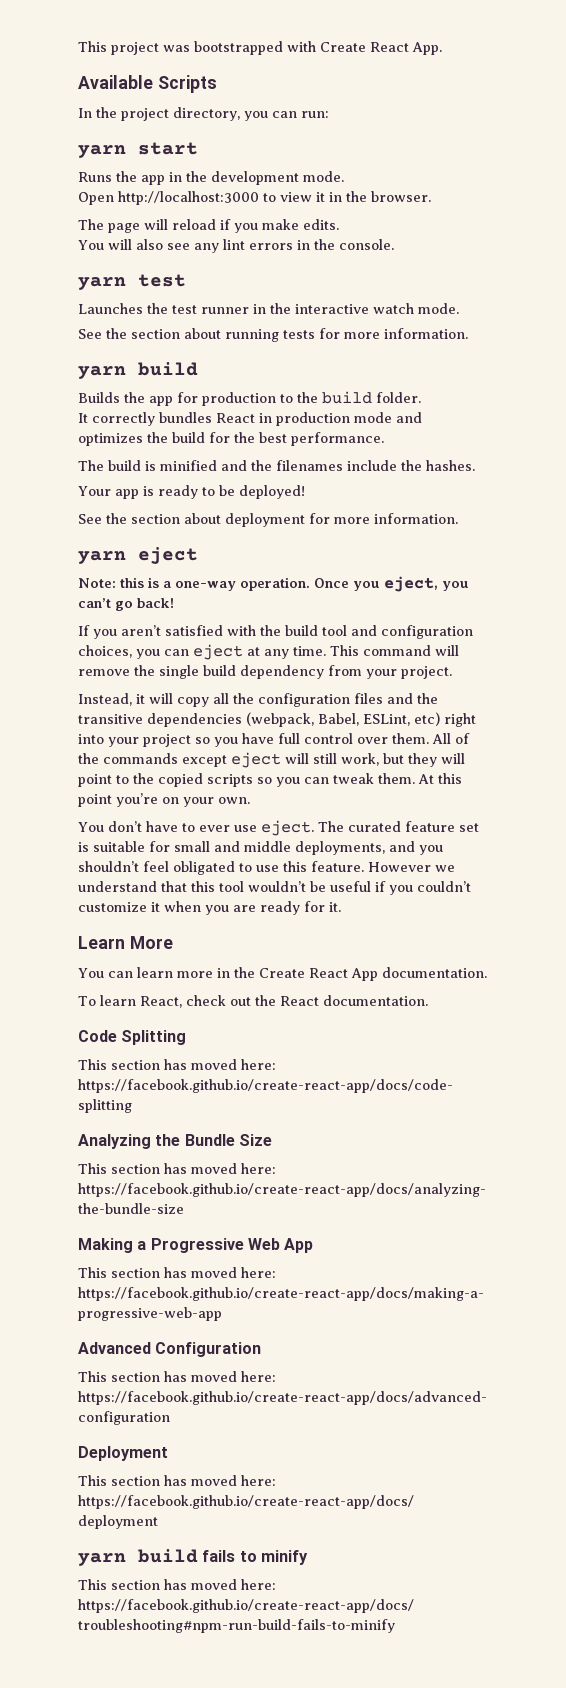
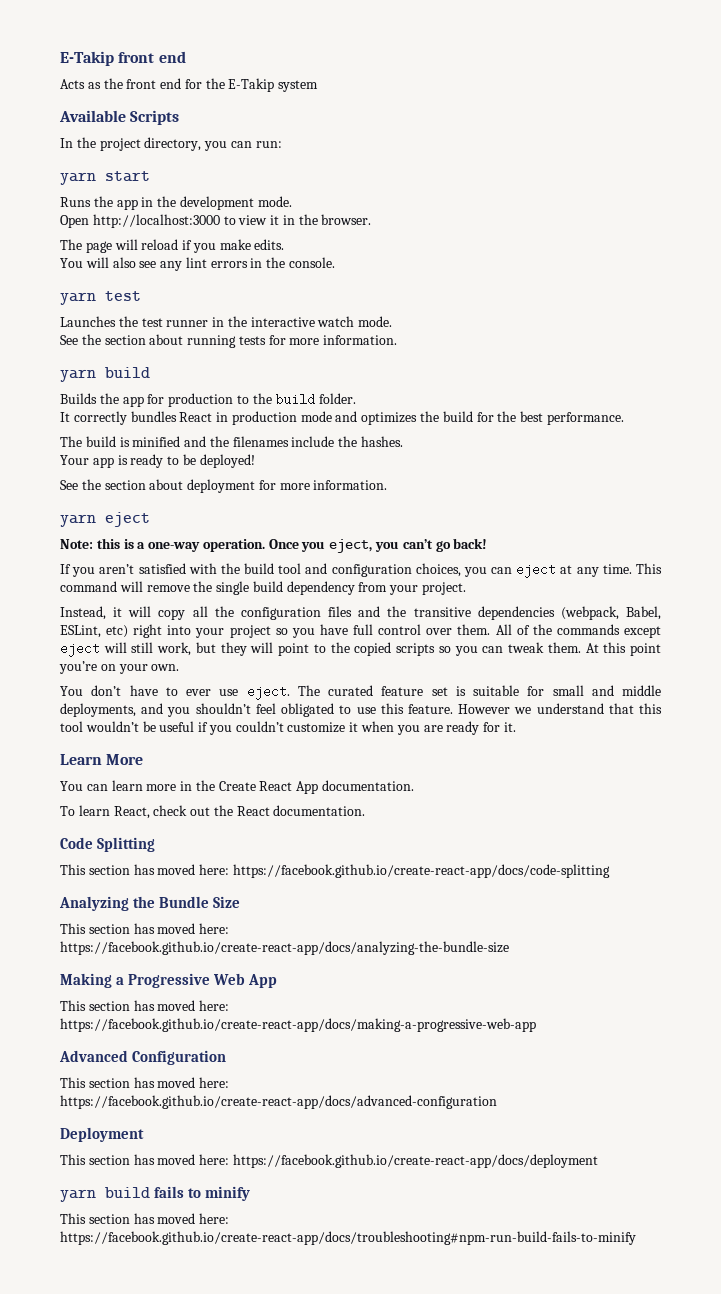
- This project was bootstrapped with Create React App.
+ E-Takip front end
+ Acts as the front end for the E-Takip system

